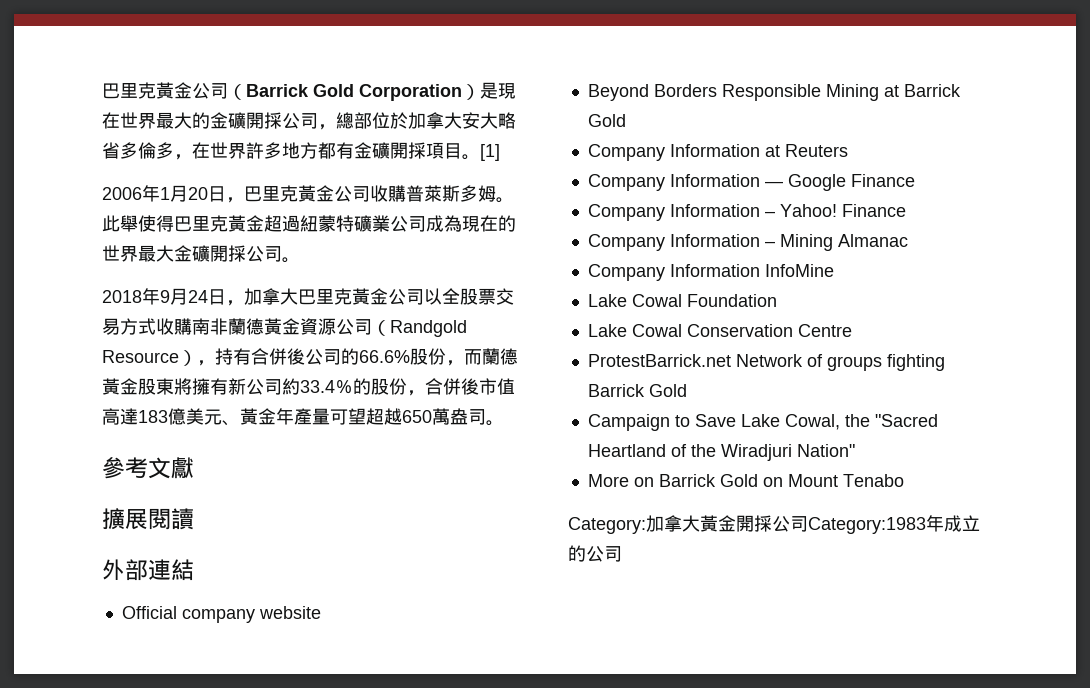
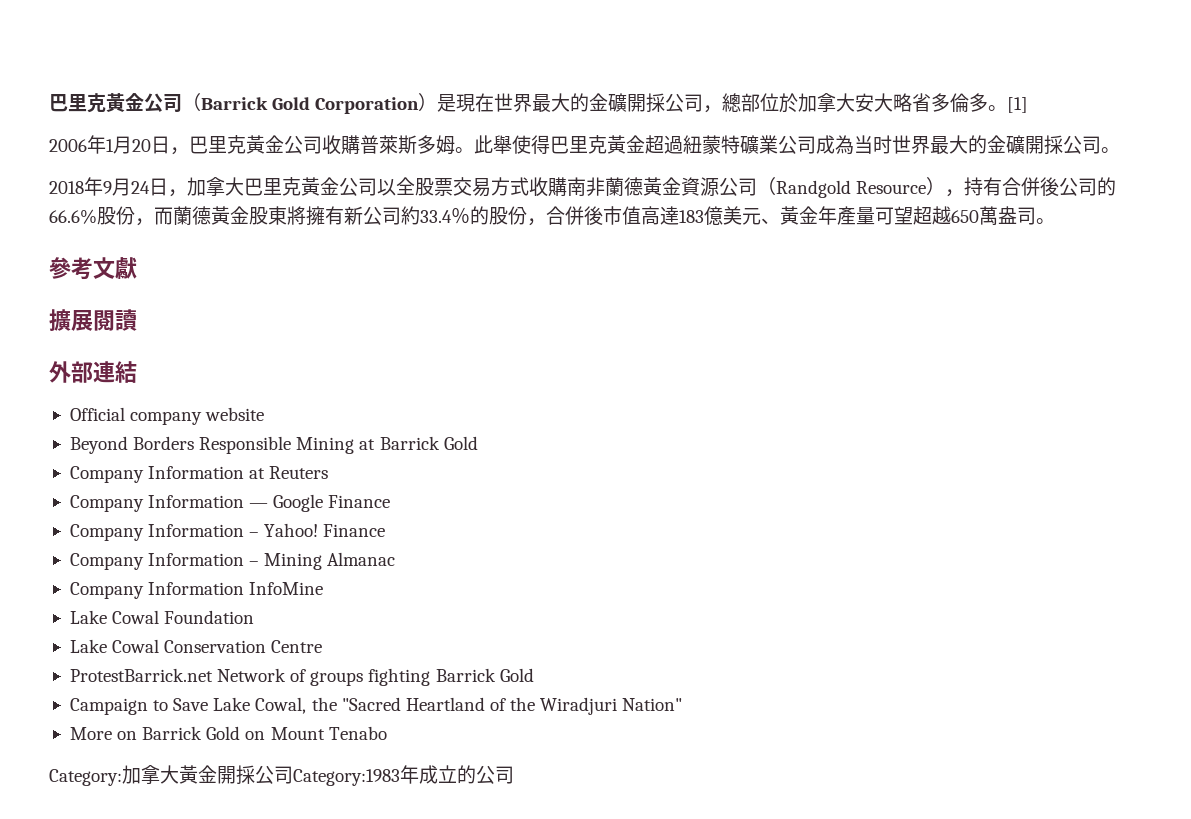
- 巴里克黃金公司（Barrick Gold Corporation）是現在世界最大的金礦開採公司，總部位於加拿大安大略省多倫多，在世界許多地方都有金礦開採項目。
+ 巴里克黃金公司（Barrick Gold Corporation）是現在世界最大的金礦開採公司，總部位於加拿大安大略省多倫多。
- 此舉使得巴里克黃金超過紐蒙特礦業公司成為現在的世界最大金礦開採公司。
+ 此舉使得巴里克黃金超過紐蒙特礦業公司成為当时世界最大的金礦開採公司。

